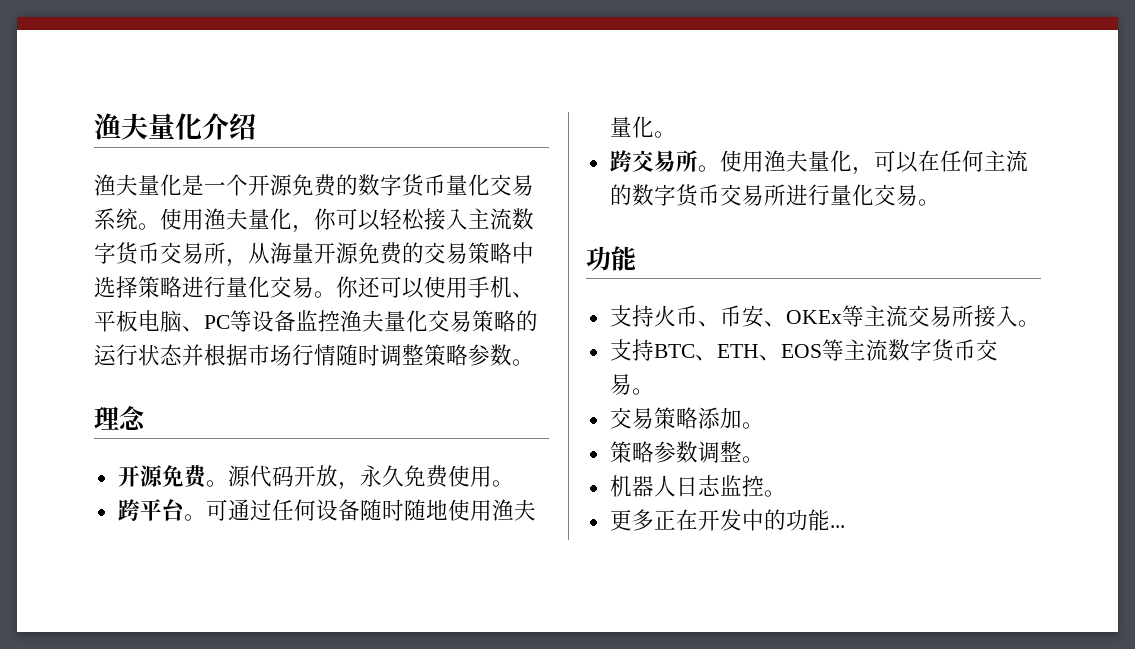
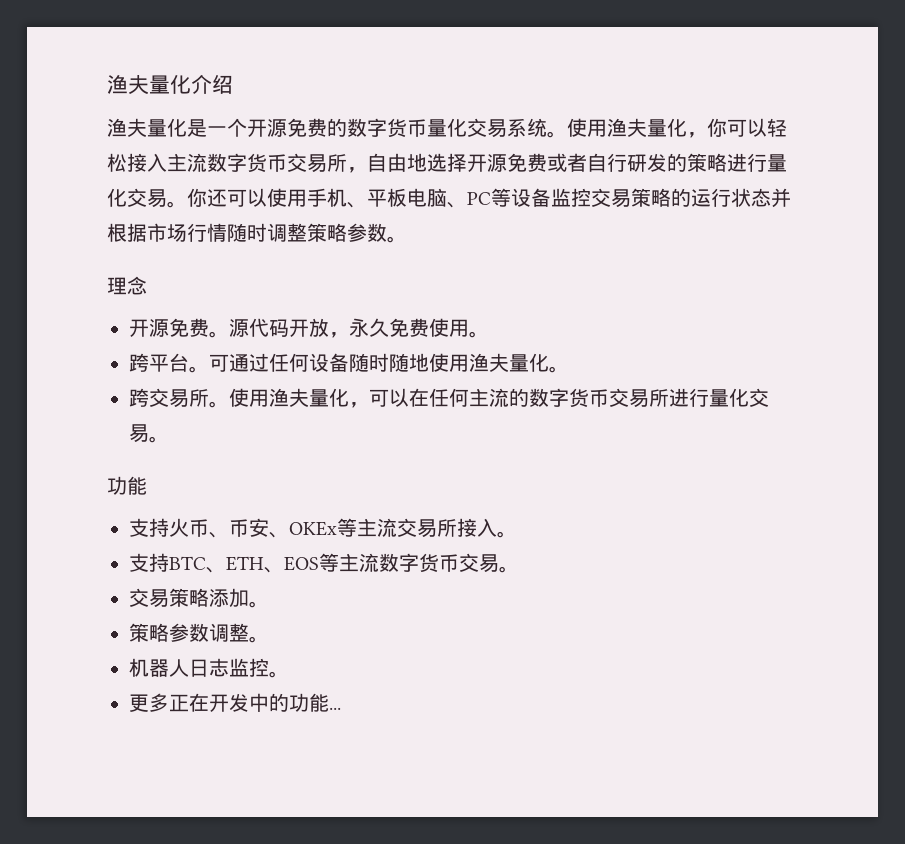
- 使用渔夫量化，你可以轻松接入主流数字货币交易所，从海量开源免费的交易策略中选择策略进行量化交易。
+ 使用渔夫量化，你可以轻松接入主流数字货币交易所，自由地选择开源免费或者自行研发的策略进行量化交易。
- 你还可以使用手机、平板电脑、PC等设备监控渔夫量化交易策略的运行状态并根据市场行情随时调整策略参数。
+ 你还可以使用手机、平板电脑、PC等设备监控交易策略的运行状态并根据市场行情随时调整策略参数。

